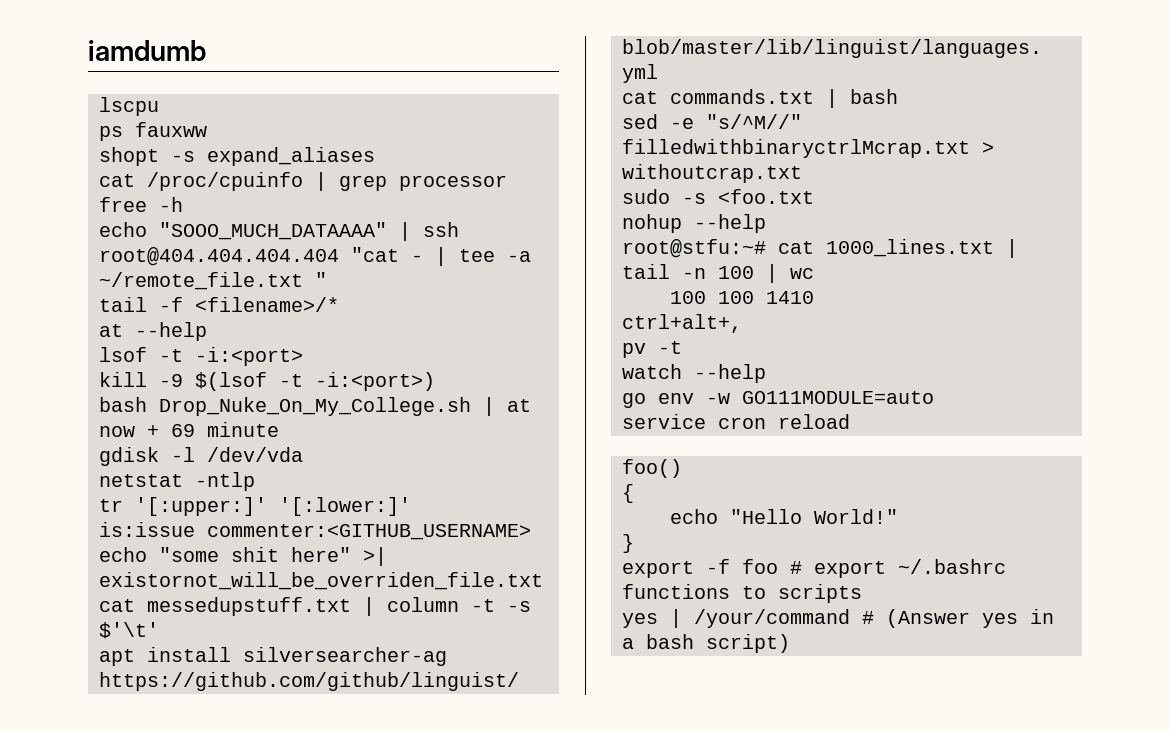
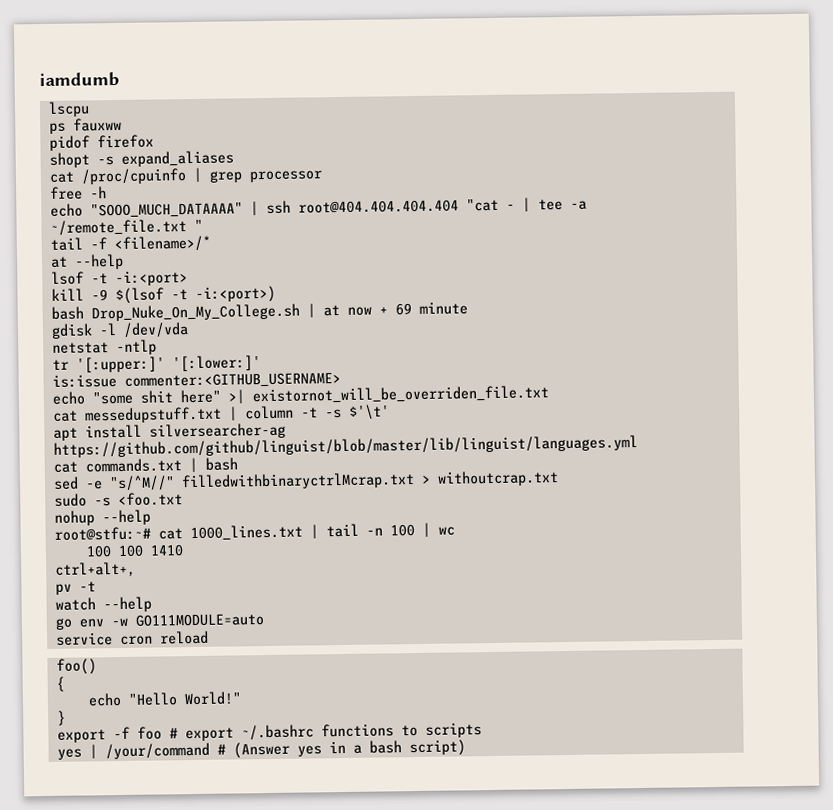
+ pidof firefox

